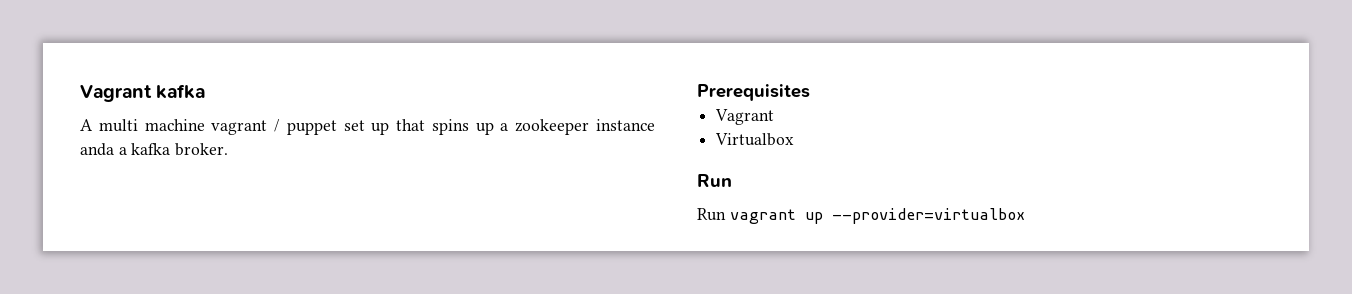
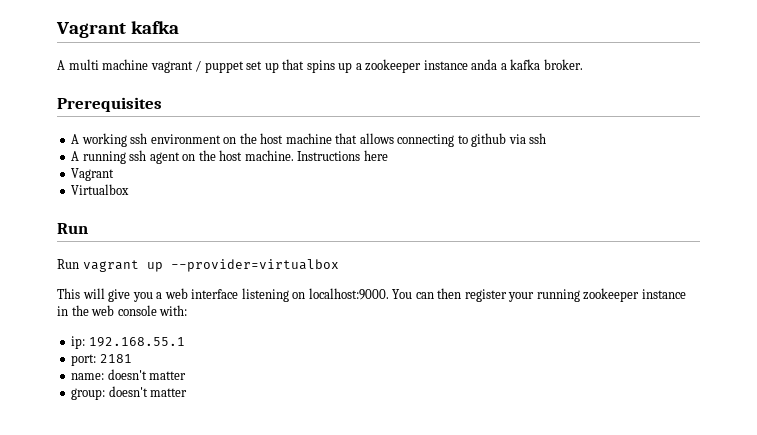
+ A working ssh environment on the host machine that allows connecting to github via ssh
+ A running ssh agent on the host machine. Instructions here
+ This will give you a web interface listening on localhost:9000. You can then register your running zookeeper instance in the web console with:
+ ip: 192.168.55.1
+ port: 2181
+ name: doesn't matter
+ group: doesn't matter

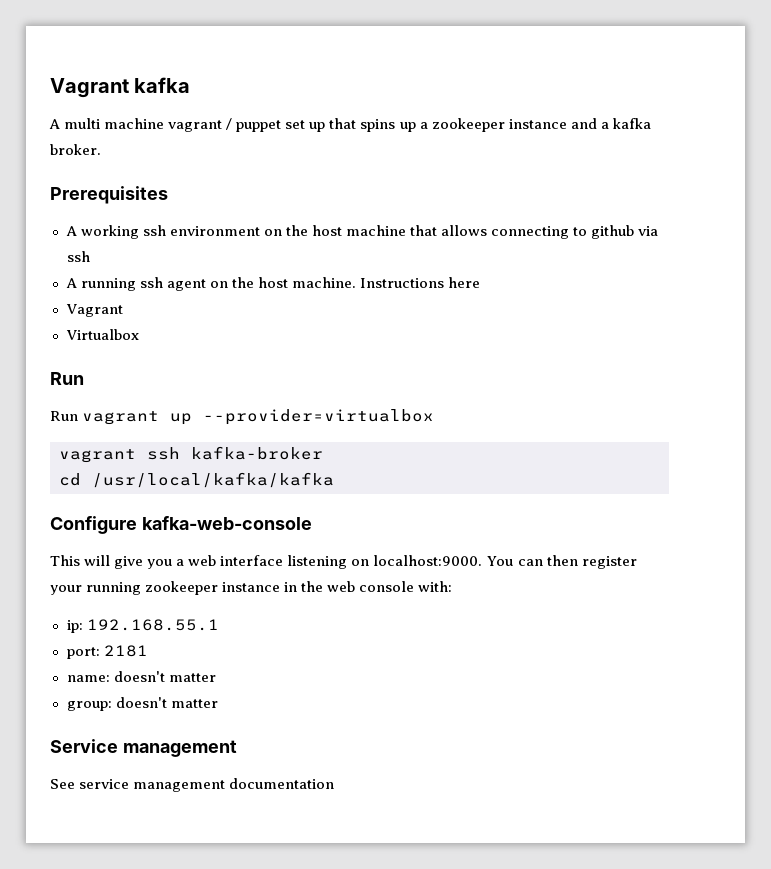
- A multi machine vagrant / puppet set up that spins up a zookeeper instance anda a kafka broker.
+ A multi machine vagrant / puppet set up that spins up a zookeeper instance and a kafka broker.
+ vagrant ssh kafka-broker
+ cd /usr/local/kafka/kafka
+ Configure kafka-web-console
+ Service management
+ See service management documentation

